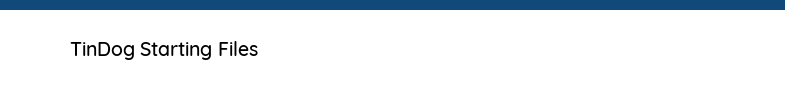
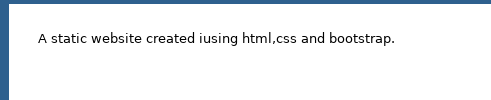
- TinDog Starting Files
+ A static website created iusing html,css and bootstrap.

